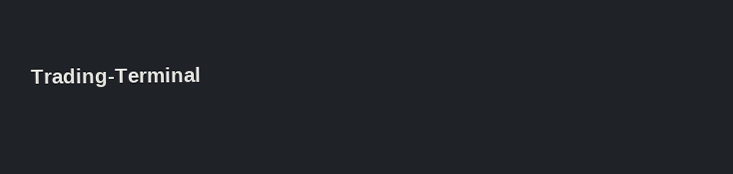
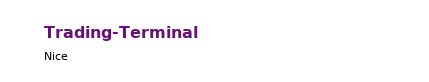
+ Nice

